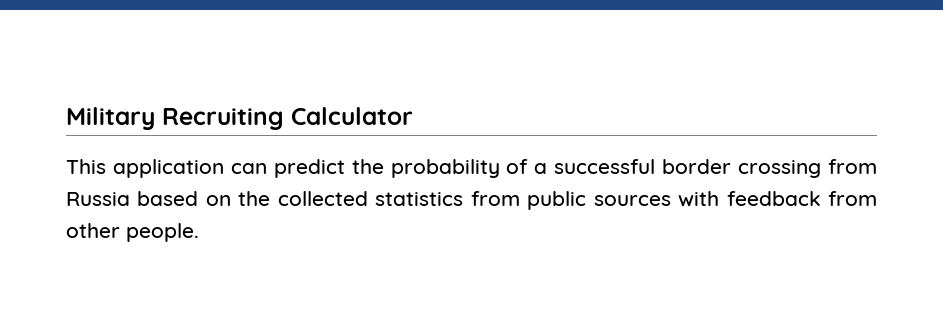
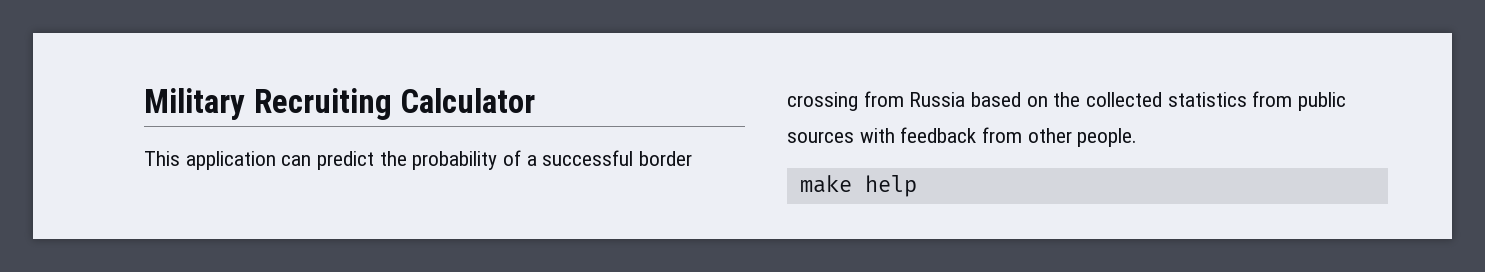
+ make help

